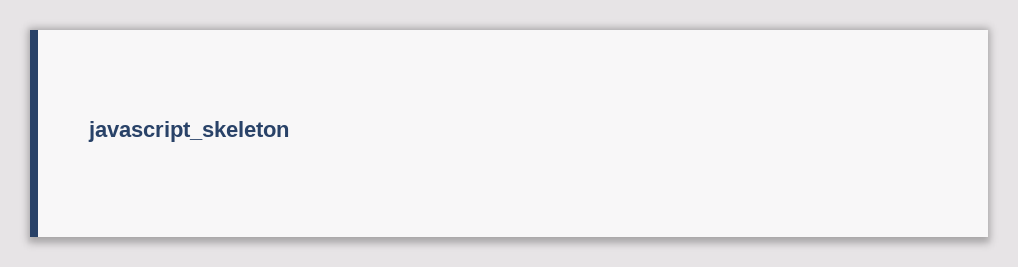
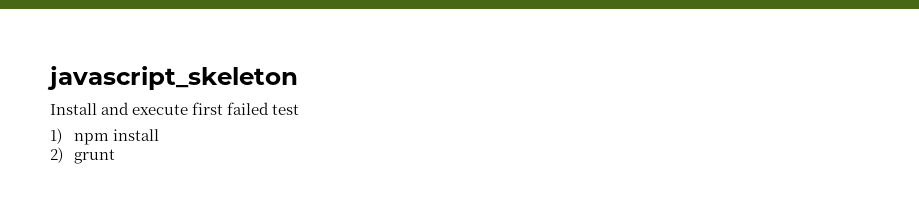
+ Install and execute first failed test
+ 1) npm install
+ 2) grunt

